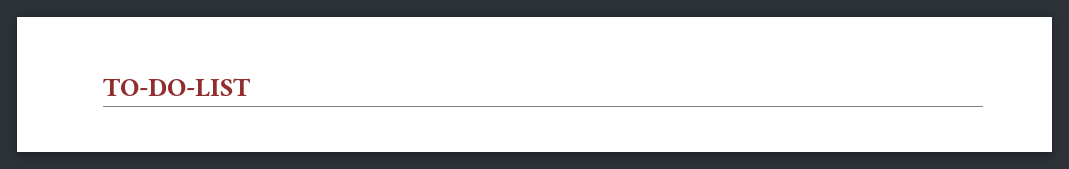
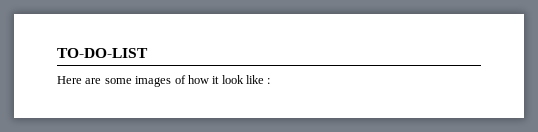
+ Here are some images of how it look like :

